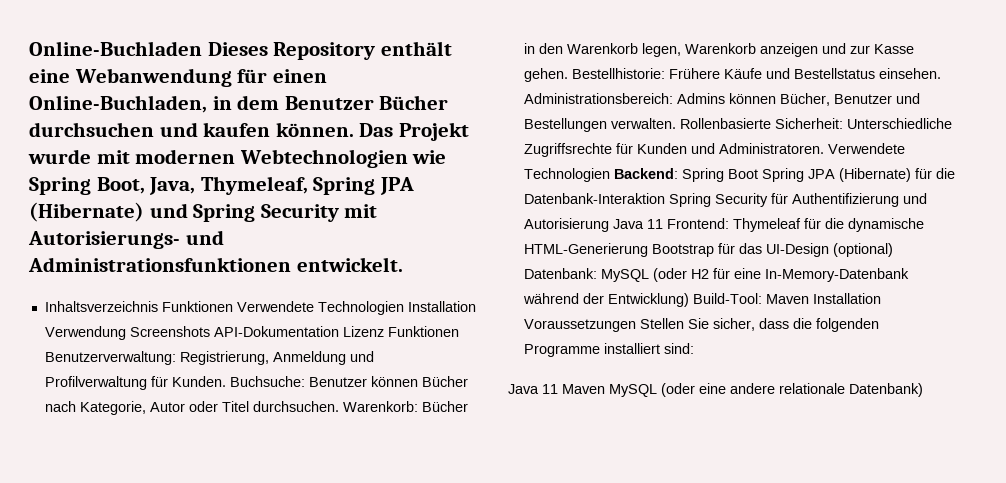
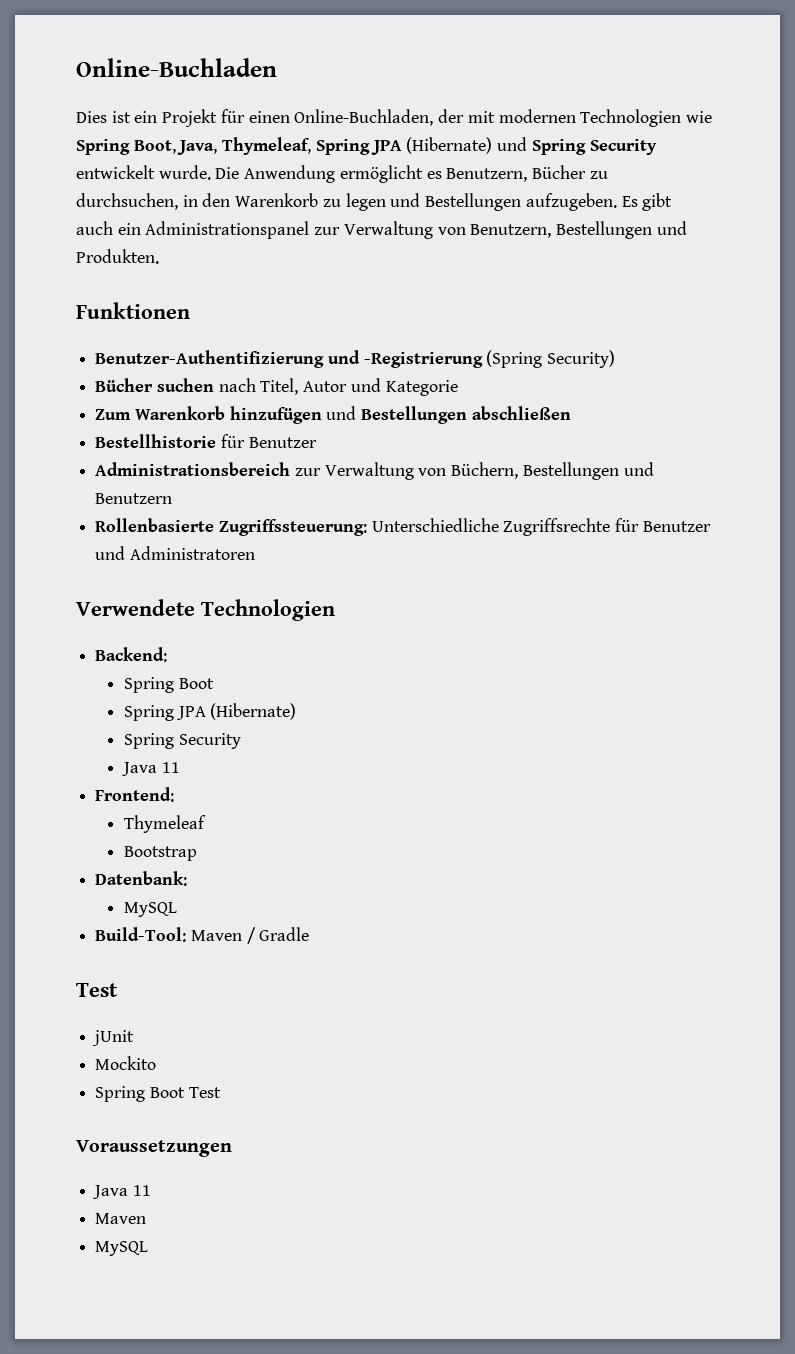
- Online-Buchladen Dieses Repository enthält eine Webanwendung für einen Online-Buchladen, in dem Benutzer Bücher durchsuchen und kaufen können. Das Projekt wurde mit modernen Webtechnologien wie Spring Boot, Java, Thymeleaf, Spring JPA (Hibernate) und Spring Security mit Autorisierungs- und Administrationsfunktionen entwickelt.
- Inhaltsverzeichnis Funktionen Verwendete Technologien Installation Verwendung Screenshots API-Dokumentation Lizenz Funktionen Benutzerverwaltung: Registrierung, Anmeldung und Profilverwaltung für Kunden. Buchsuche: Benutzer können Bücher nach Kategorie, Autor oder Titel durchsuchen. Warenkorb: Bücher in den Warenkorb legen, Warenkorb anzeigen und zur Kasse gehen. Bestellhistorie: Frühere Käufe und Bestellstatus einsehen. Administrationsbereich: Admins können Bücher, Benutzer und Bestellungen verwalten. Rollenbasierte Sicherheit: Unterschiedliche Zugriffsrechte für Kunden und Administratoren. Verwendete Technologien Backend: Spring Boot Spring JPA (Hibernate) für die Datenbank-Interaktion Spring Security für Authentifizierung und Autorisierung Java 11 Frontend: Thymeleaf für die dynamische HTML-Generierung Bootstrap für das UI-Design (optional) Datenbank: MySQL (oder H2 für eine In-Memory-Datenbank während der Entwicklung) Build-Tool: Maven Installation Voraussetzungen Stellen Sie sicher, dass die folgenden Programme installiert sind:
- Java 11 Maven MySQL (oder eine andere relationale Datenbank)
+ Online-Buchladen
+ Dies ist ein Projekt für einen Online-Buchladen, der mit modernen Technologien wie Spring Boot, Java, Thymeleaf, Spring JPA (Hibernate) und Spring Security entwickelt wurde. Die Anwendung ermöglicht es Benutzern, Bücher zu durchsuchen, in den Warenkorb zu legen und Bestellungen aufzugeben. Es gibt auch ein Administrationspanel zur Verwaltung von Benutzern, Bestellungen und Produkten.
+ Funktionen
+ Benutzer-Authentifizierung und -Registrierung (Spring Security)
+ Bücher suchen nach Titel, Autor und Kategorie
+ Zum Warenkorb hinzufügen und Bestellungen abschließen
+ Bestellhistorie für Benutzer
+ Administrationsbereich zur Verwaltung von Büchern, Bestellungen und Benutzern
+ Rollenbasierte Zugriffssteuerung: Unterschiedliche Zugriffsrechte für Benutzer und Administratoren
+ Verwendete Technologien
+ Backend:
+ Spring Boot
+ Spring JPA (Hibernate)
+ Spring Security
+ Java 11
+ Frontend:
+ Thymeleaf
+ Bootstrap
+ Datenbank:
+ MySQL
+ Build-Tool: Maven / Gradle
+ Test
+ jUnit
+ Mockito
+ Spring Boot Test
+ Voraussetzungen
+ Java 11
+ Maven
+ MySQL

